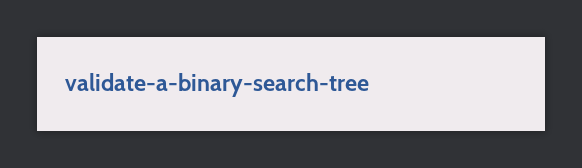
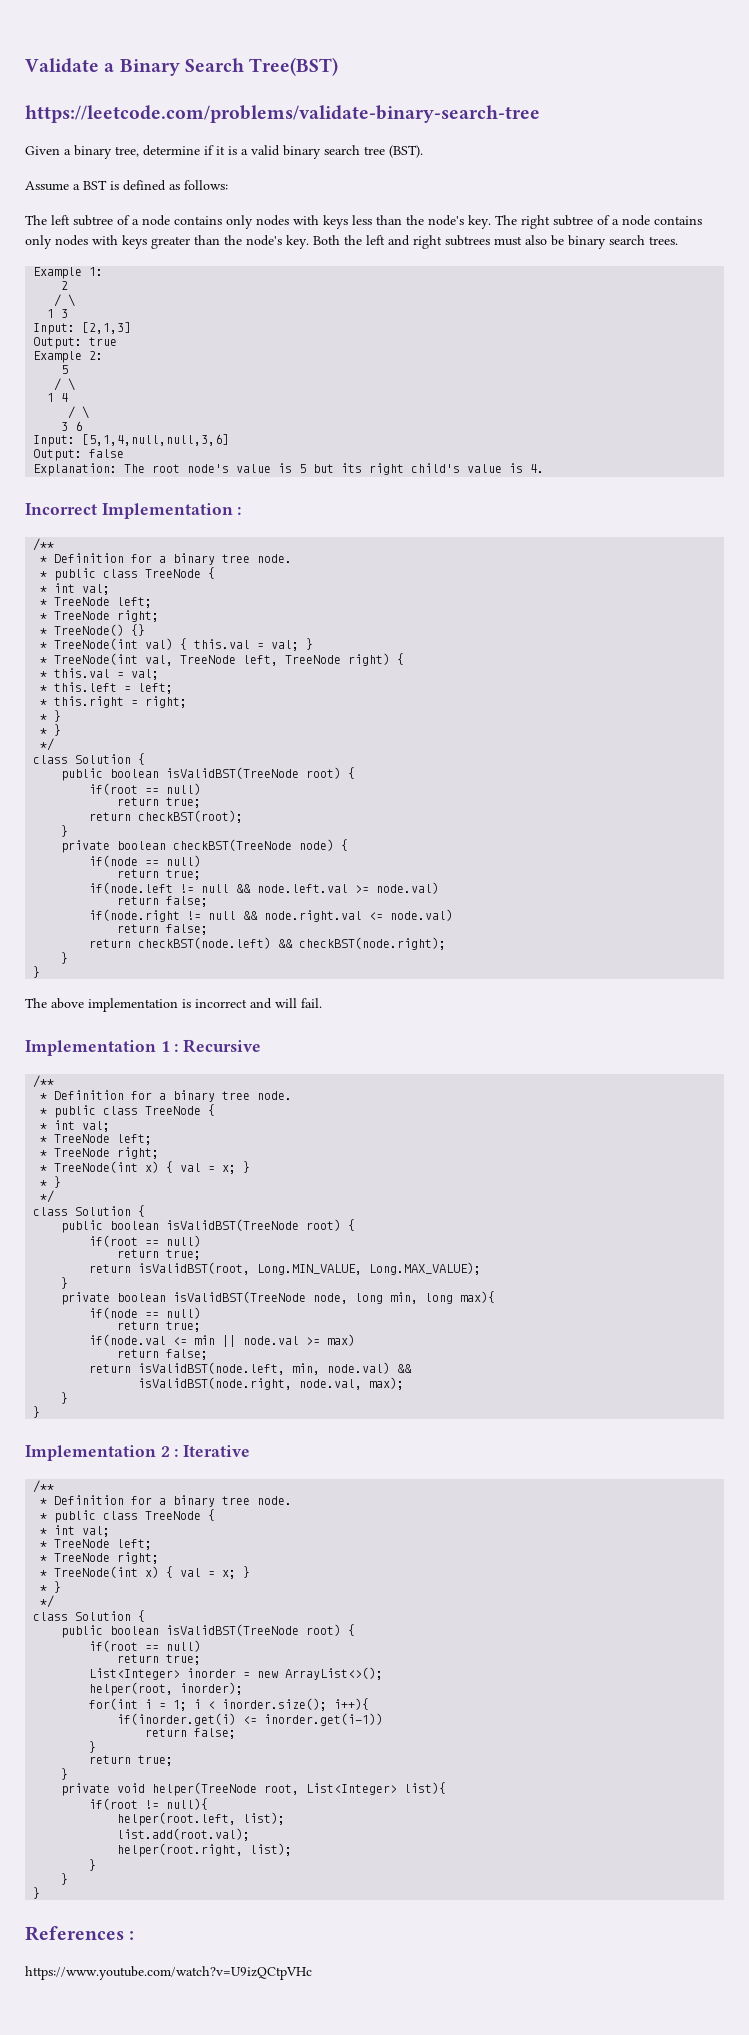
- validate-a-binary-search-tree
+ Validate a Binary Search Tree(BST)
+ https://leetcode.com/problems/validate-binary-search-tree
+ Given a binary tree, determine if it is a valid binary search tree (BST).
+ Assume a BST is defined as follows:
+ The left subtree of a node contains only nodes with keys less than the node's key. The right subtree of a node contains only nodes with keys greater than the node's key. Both the left and right subtrees must also be binary search trees.
+ Example 1:
+ 2
+ / \
+ 1 3
+ Input: [2,1,3]
+ Output: true
+ Example 2:
+ 5
+ / \
+ 1 4
+ / \
+ 3 6
+ Input: [5,1,4,null,null,3,6]
+ Output: false
+ Explanation: The root node's value is 5 but its right child's value is 4.
+ Incorrect Implementation :
+ /**
+ * Definition for a binary tree node.
+ * public class TreeNode {
+ * int val;
+ * TreeNode left;
+ * TreeNode right;
+ * TreeNode() {}
+ * TreeNode(int val) { this.val = val; }
+ * TreeNode(int val, TreeNode left, TreeNode right) {
+ * this.val = val;
+ * this.left = left;
+ * this.right = right;
+ * }
+ * }
+ */
+ class Solution {
+ public boolean isValidBST(TreeNode root) {
+ if(root == null)
+ return true;
+ return checkBST(root);
+ }
+ private boolean checkBST(TreeNode node) {
+ if(node == null)
+ return true;
+ if(node.left != null && node.left.val >= node.val)
+ return false;
+ if(node.right != null && node.right.val <= node.val)
+ return false;
+ return checkBST(node.left) && checkBST(node.right);
+ }
+ }
+ The above implementation is incorrect and will fail.
+ Implementation 1 : Recursive
+ /**
+ * Definition for a binary tree node.
+ * public class TreeNode {
+ * int val;
+ * TreeNode left;
+ * TreeNode right;
+ * TreeNode(int x) { val = x; }
+ * }
+ */
+ class Solution {
+ public boolean isValidBST(TreeNode root) {
+ if(root == null)
+ return true;
+ return isValidBST(root, Long.MIN_VALUE, Long.MAX_VALUE);
+ }
+ private boolean isValidBST(TreeNode node, long min, long max){
+ if(node == null)
+ return true;
+ if(node.val <= min || node.val >= max)
+ return false;
+ return isValidBST(node.left, min, node.val) &&
+ isValidBST(node.right, node.val, max);
+ }
+ }
+ Implementation 2 : Iterative
+ /**
+ * Definition for a binary tree node.
+ * public class TreeNode {
+ * int val;
+ * TreeNode left;
+ * TreeNode right;
+ * TreeNode(int x) { val = x; }
+ * }
+ */
+ class Solution {
+ public boolean isValidBST(TreeNode root) {
+ if(root == null)
+ return true;
+ List<Integer> inorder = new ArrayList<>();
+ helper(root, inorder);
+ for(int i = 1; i < inorder.size(); i++){
+ if(inorder.get(i) <= inorder.get(i-1))
+ return false;
+ }
+ return true;
+ }
+ private void helper(TreeNode root, List<Integer> list){
+ if(root != null){
+ helper(root.left, list);
+ list.add(root.val);
+ helper(root.right, list);
+ }
+ }
+ }
+ References :
+ https://www.youtube.com/watch?v=U9izQCtpVHc

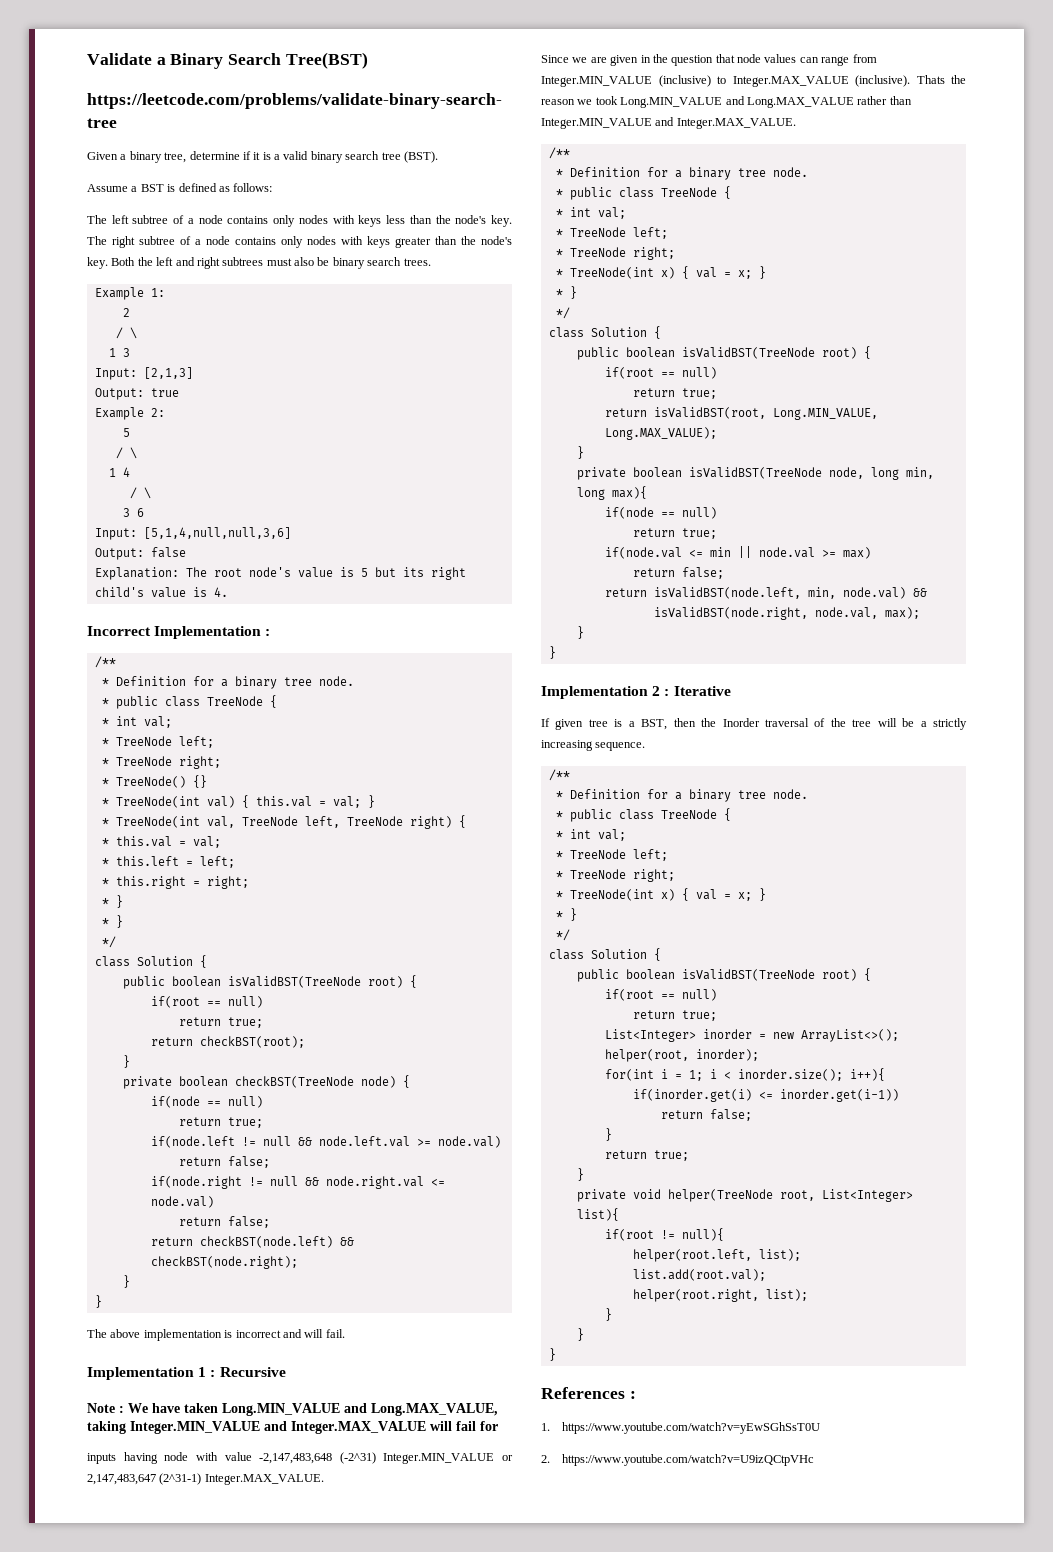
+ Note : We have taken Long.MIN_VALUE and Long.MAX_VALUE, taking Integer.MIN_VALUE and Integer.MAX_VALUE will fail for
+ inputs having node with value -2,147,483,648 (-2^31) Integer.MIN_VALUE or 2,147,483,647 (2^31-1) Integer.MAX_VALUE.
+ Since we are given in the question that node values can range from Integer.MIN_VALUE (inclusive) to Integer.MAX_VALUE (inclusive). Thats the reason we took Long.MIN_VALUE and Long.MAX_VALUE rather than Integer.MIN_VALUE and Integer.MAX_VALUE.
+ If given tree is a BST, then the Inorder traversal of the tree will be a strictly increasing sequence.
- https://www.youtube.com/watch?v=U9izQCtpVHc
+ 1. https://www.youtube.com/watch?v=yEwSGhSsT0U
+ 2. https://www.youtube.com/watch?v=U9izQCtpVHc

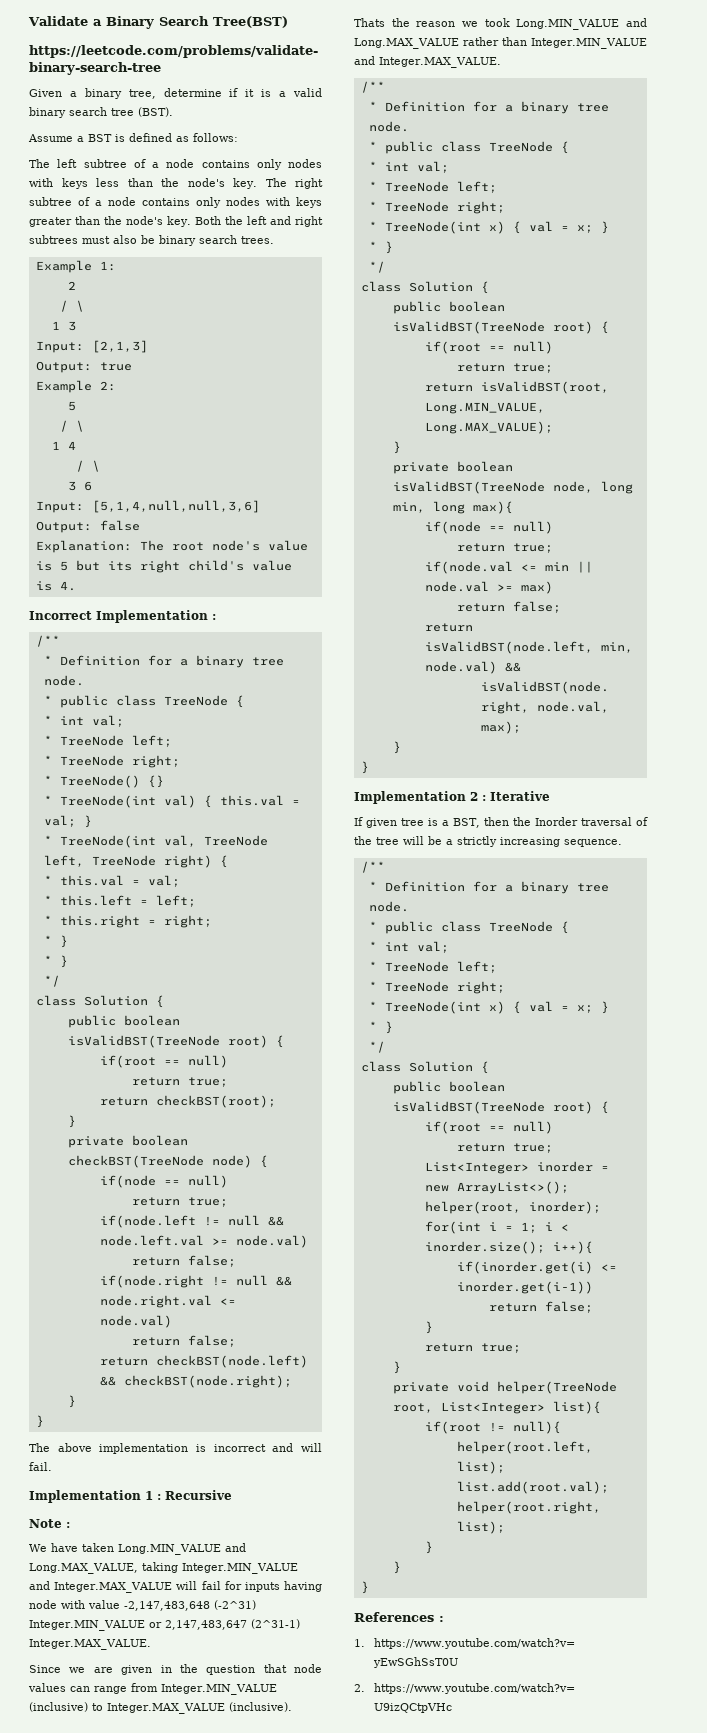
- Note : We have taken Long.MIN_VALUE and Long.MAX_VALUE, taking Integer.MIN_VALUE and Integer.MAX_VALUE will fail for
- inputs having node with value -2,147,483,648 (-2^31) Integer.MIN_VALUE or 2,147,483,647 (2^31-1) Integer.MAX_VALUE.
+ Note :
+ We have taken Long.MIN_VALUE and Long.MAX_VALUE, taking Integer.MIN_VALUE and Integer.MAX_VALUE will fail for inputs having node with value -2,147,483,648 (-2^31) Integer.MIN_VALUE or 2,147,483,647 (2^31-1) Integer.MAX_VALUE.

